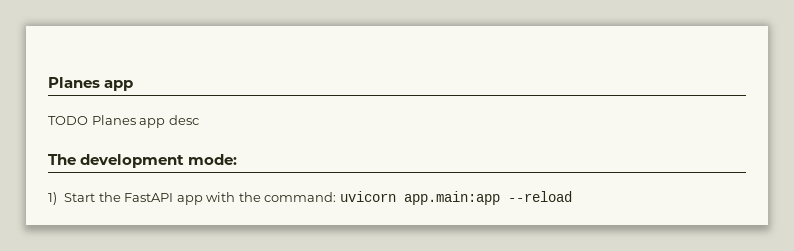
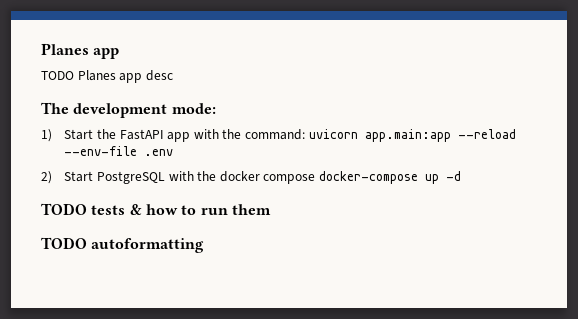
- 1) Start the FastAPI app with the command: uvicorn app.main:app --reload
+ 1) Start the FastAPI app with the command: uvicorn app.main:app --reload --env-file .env
+ 2) Start PostgreSQL with the docker compose docker-compose up -d
+ TODO tests & how to run them
+ TODO autoformatting

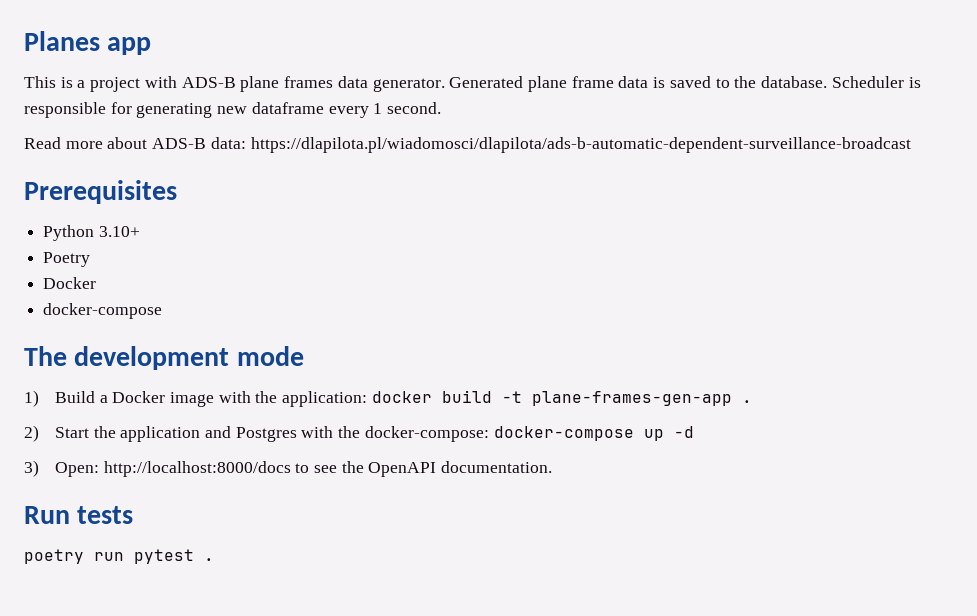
- TODO Planes app desc
- The development mode:
- 1) Start the FastAPI app with the command: uvicorn app.main:app --reload --env-file .env
- 2) Start PostgreSQL with the docker compose docker-compose up -d
- TODO tests & how to run them
- TODO autoformatting
+ This is a project with ADS-B plane frames data generator. Generated plane frame data is saved to the database. Scheduler is responsible for generating new dataframe every 1 second.
+ Read more about ADS-B data: https://dlapilota.pl/wiadomosci/dlapilota/ads-b-automatic-dependent-surveillance-broadcast
+ Prerequisites
+ Python 3.10+
+ Poetry
+ Docker
+ docker-compose
+ The development mode
+ 1) Build a Docker image with the application: docker build -t plane-frames-gen-app .
+ 2) Start the application and Postgres with the docker-compose: docker-compose up -d
+ 3) Open: http://localhost:8000/docs to see the OpenAPI documentation.
+ Run tests
+ poetry run pytest .

